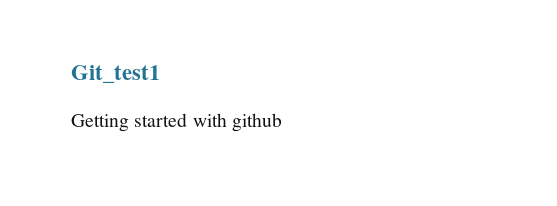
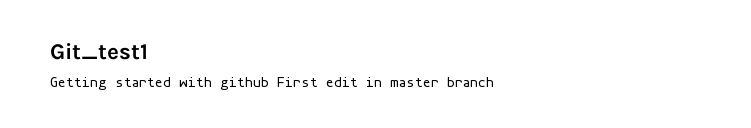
- Getting started with github
+ Getting started with github First edit in master branch

